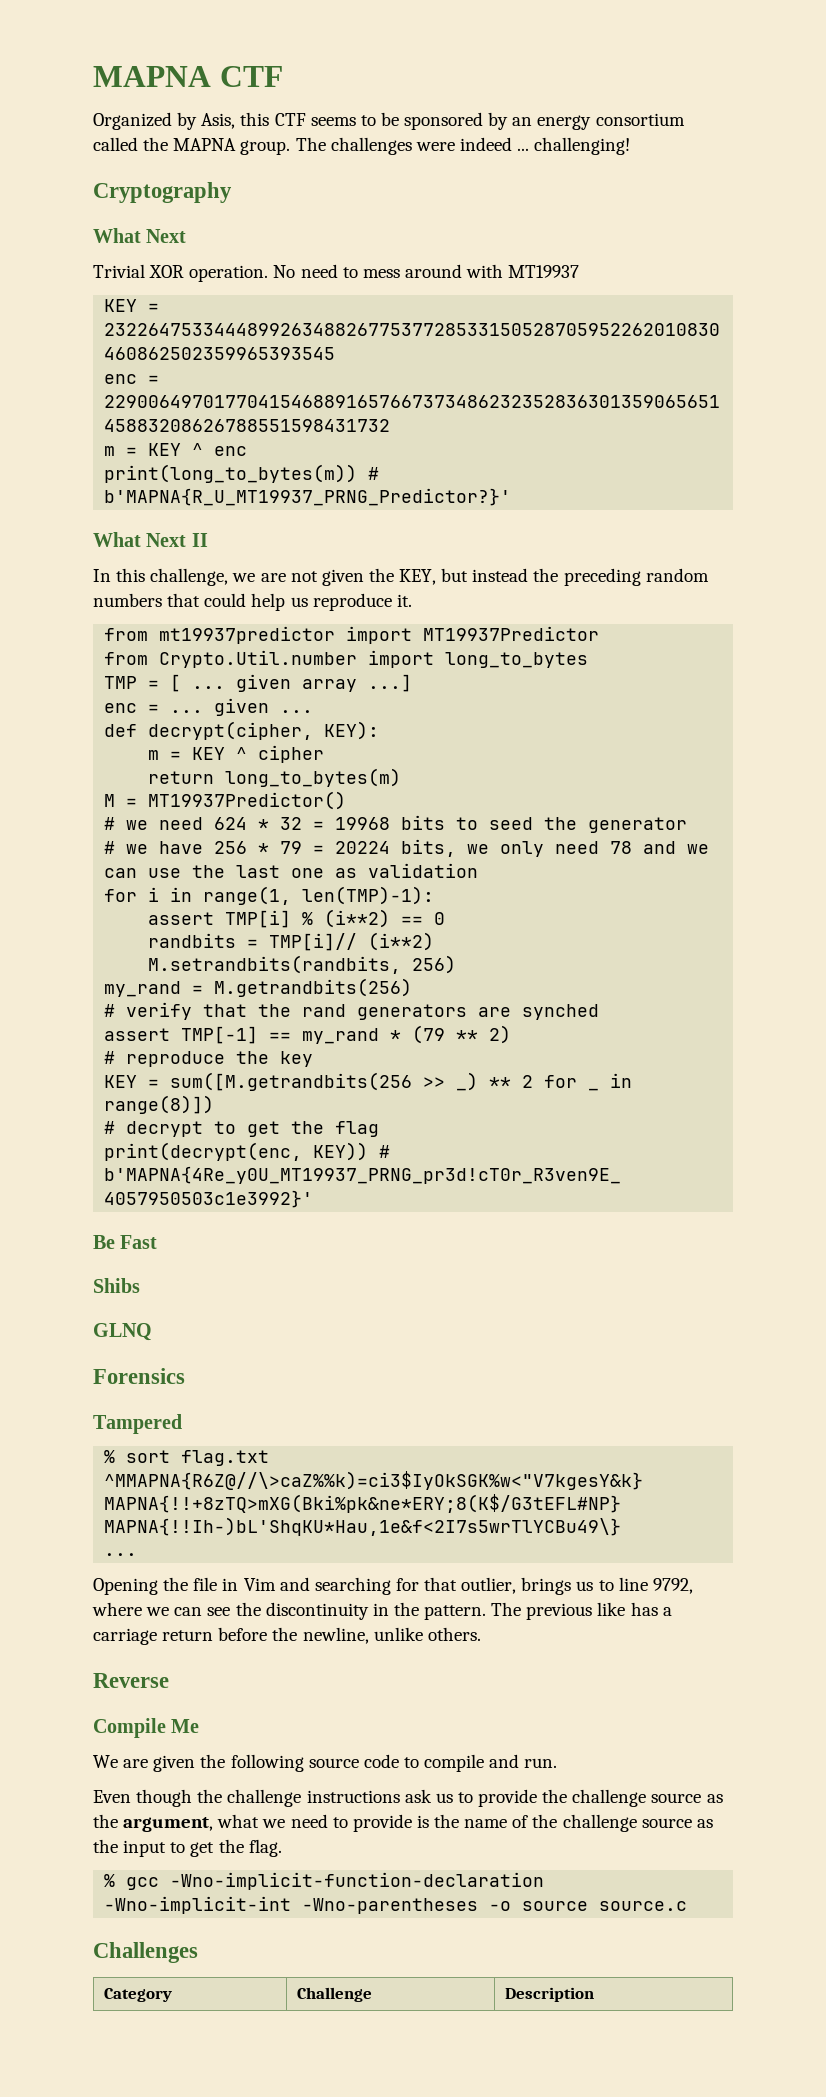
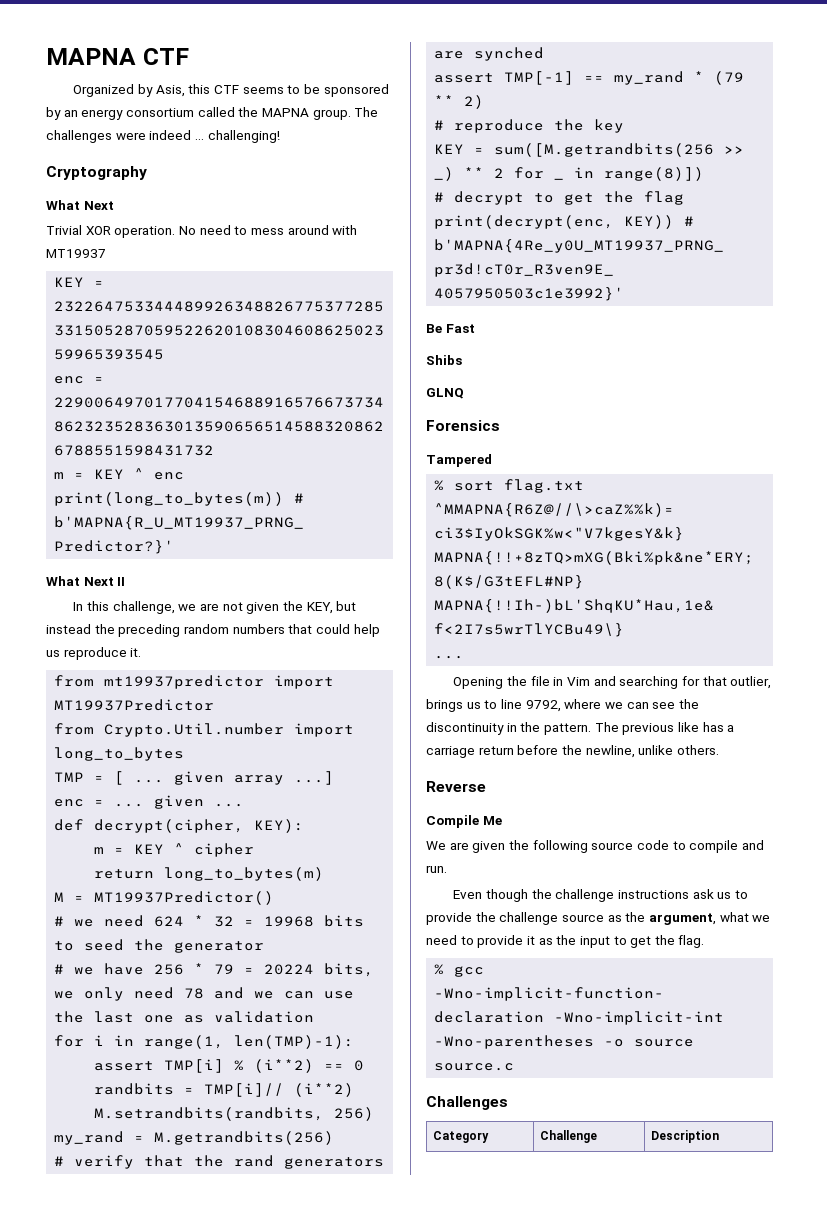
- Even though the challenge instructions ask us to provide the challenge source as the argument, what we need to provide is the name of the challenge source as the input to get the flag.
+ Even though the challenge instructions ask us to provide the challenge source as the argument, what we need to provide it as the input to get the flag.

